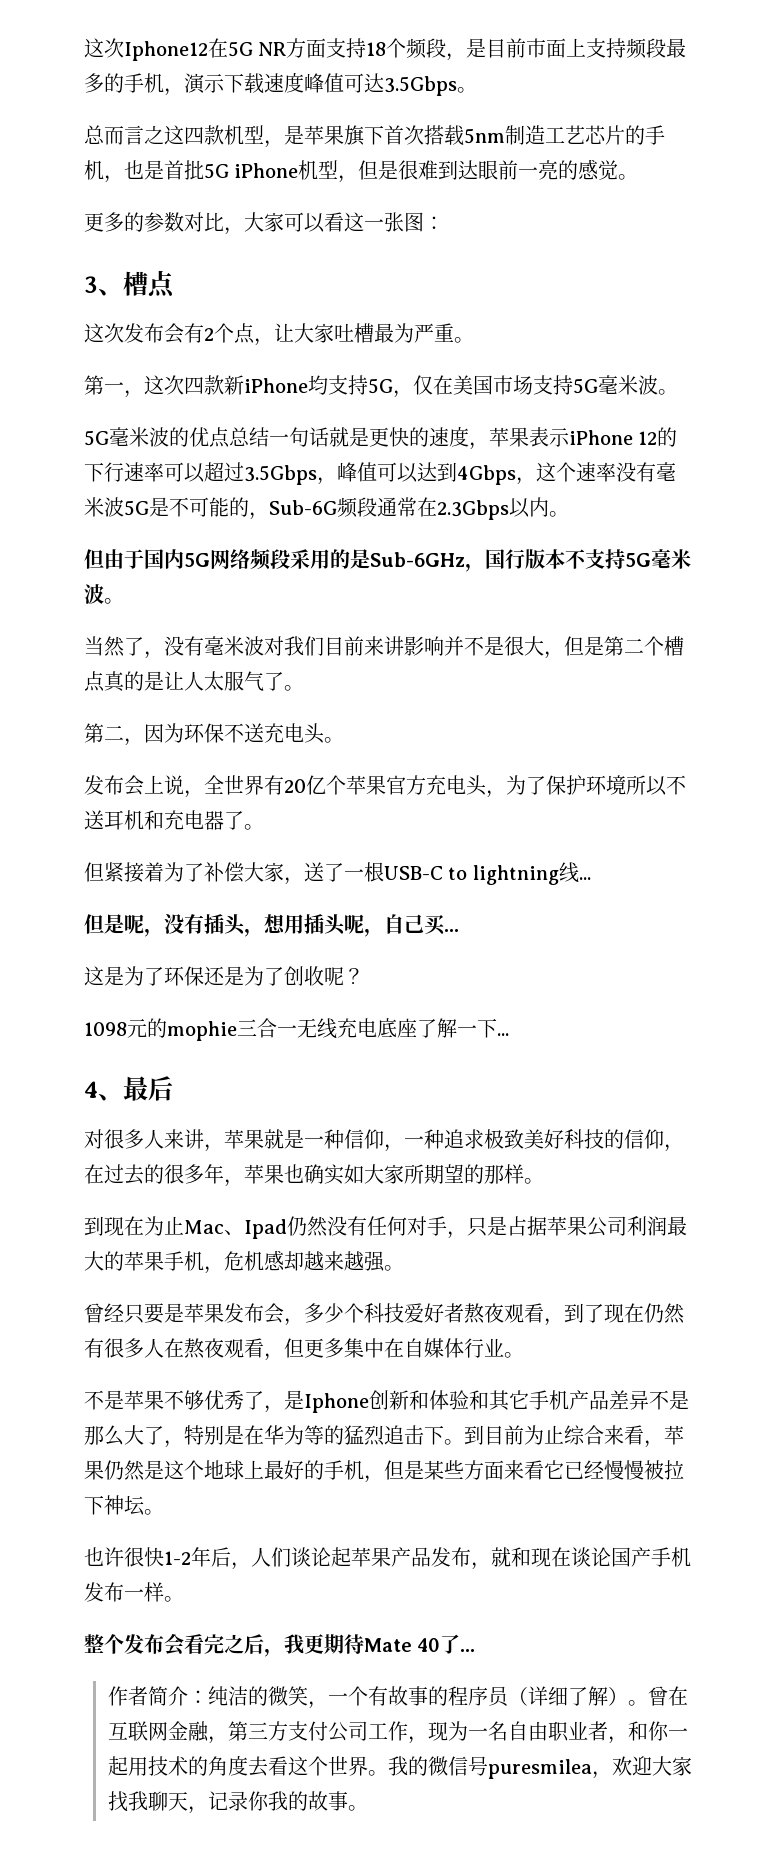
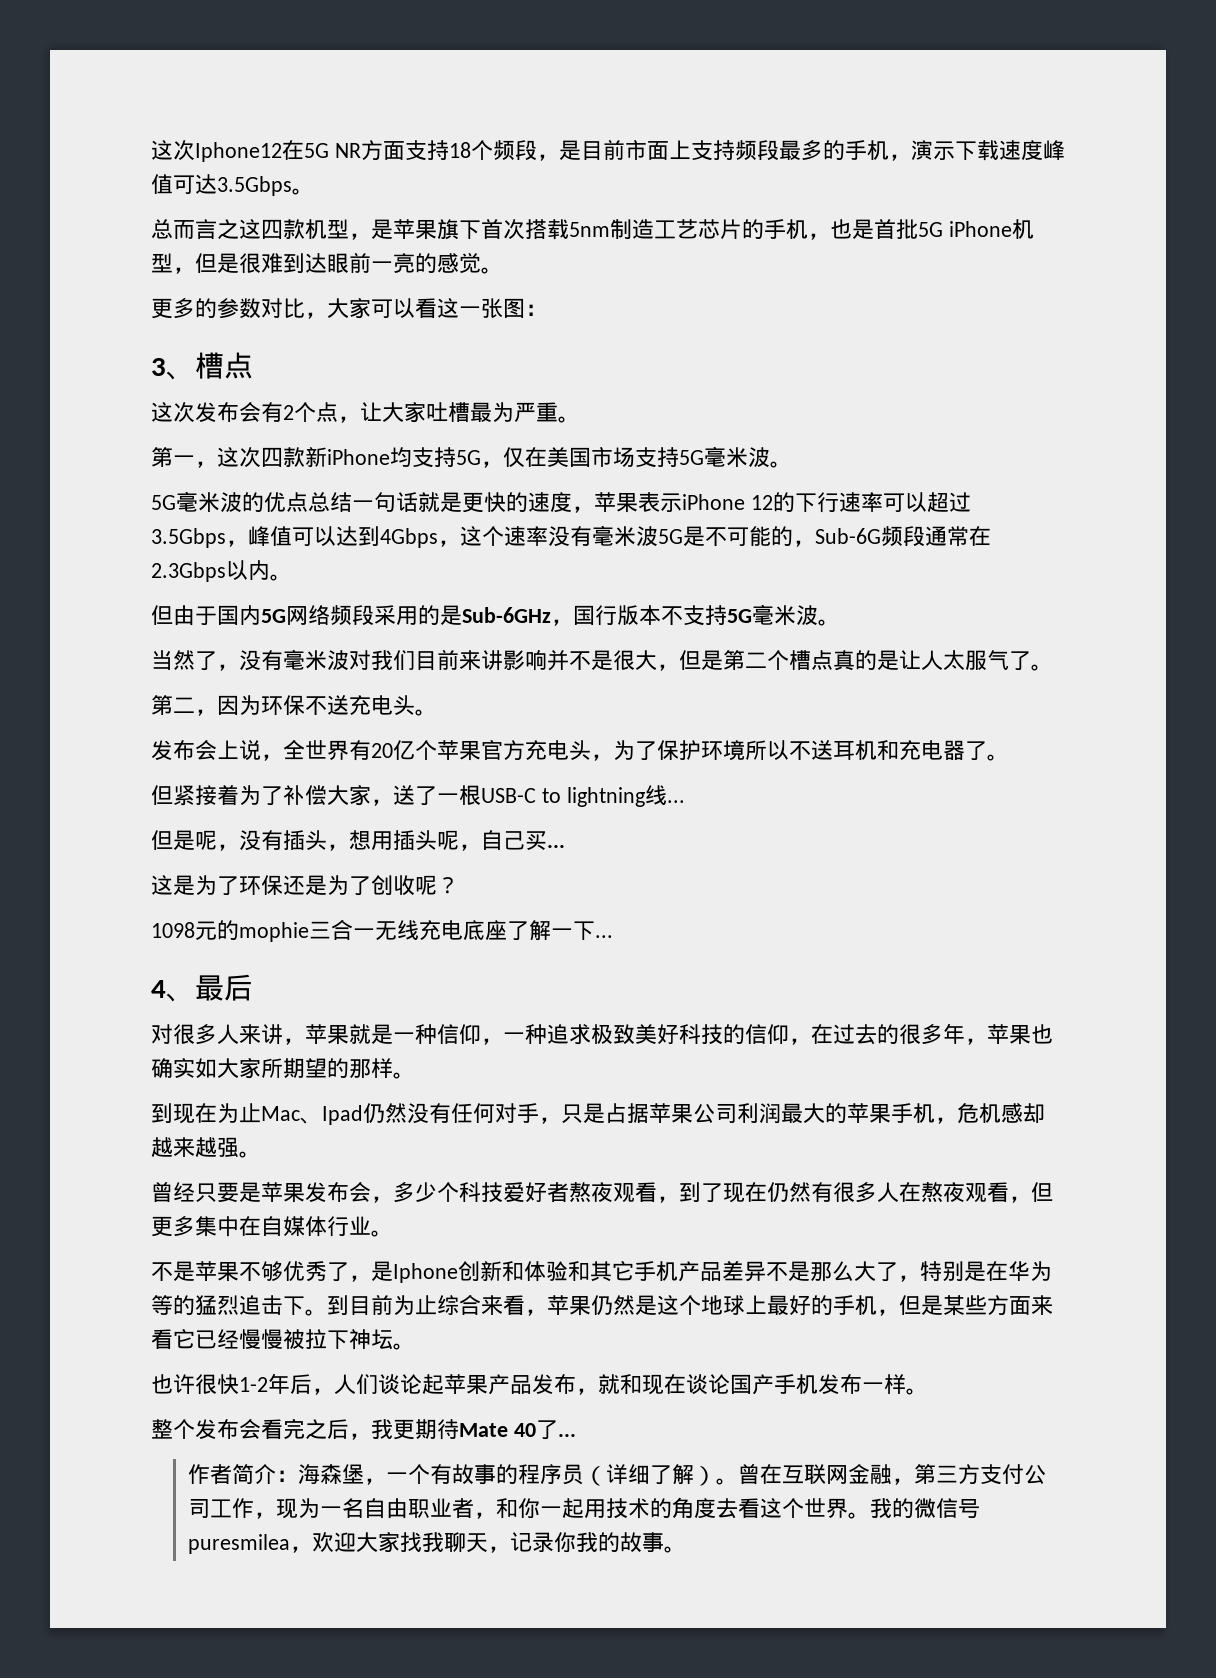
- 作者简介：纯洁的微笑，一个有故事的程序员（详细了解）。
+ 作者简介：海森堡，一个有故事的程序员（详细了解）。

